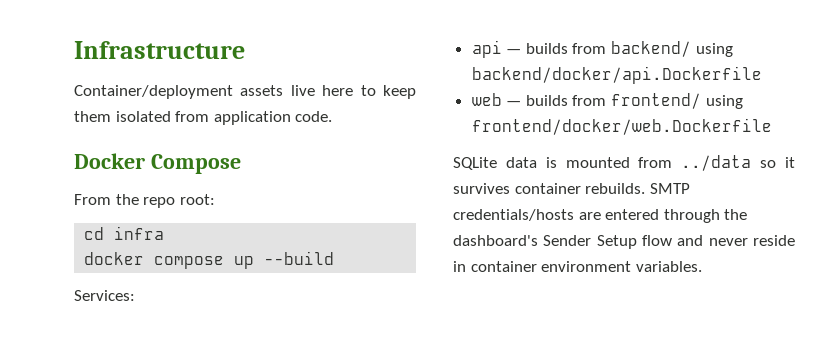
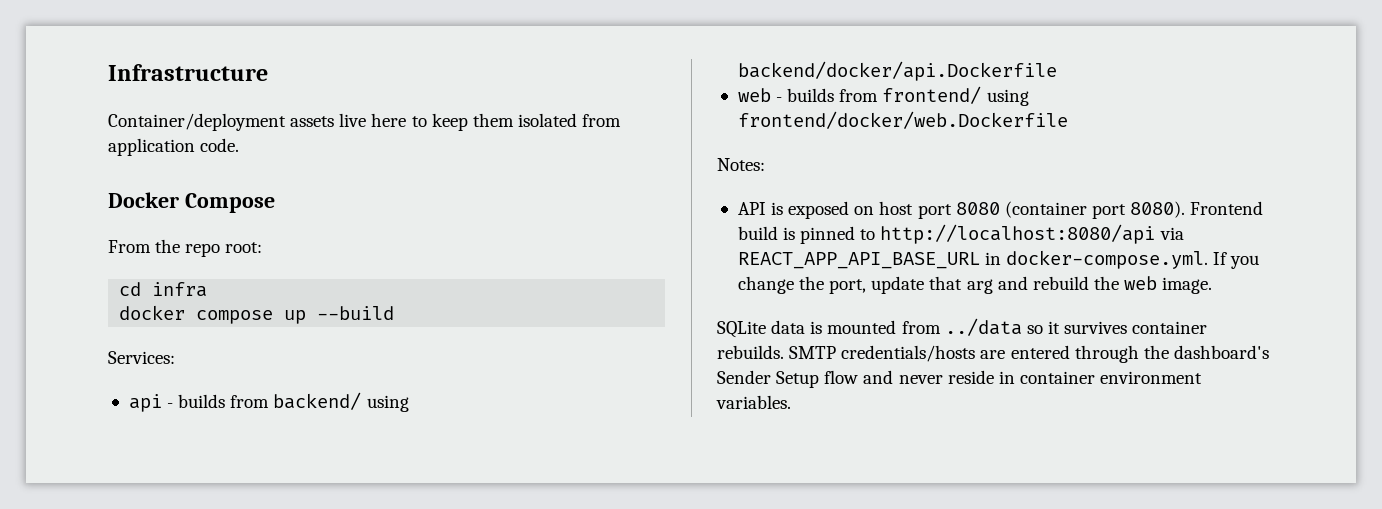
- api — builds from backend/ using backend/docker/api.Dockerfile
+ api - builds from backend/ using backend/docker/api.Dockerfile
- web — builds from frontend/ using frontend/docker/web.Dockerfile
+ web - builds from frontend/ using frontend/docker/web.Dockerfile
+ Notes:
+ API is exposed on host port 8080 (container port 8080). Frontend build is pinned to http://localhost:8080/api via REACT_APP_API_BASE_URL in docker-compose.yml. If you change the port, update that arg and rebuild the web image.

